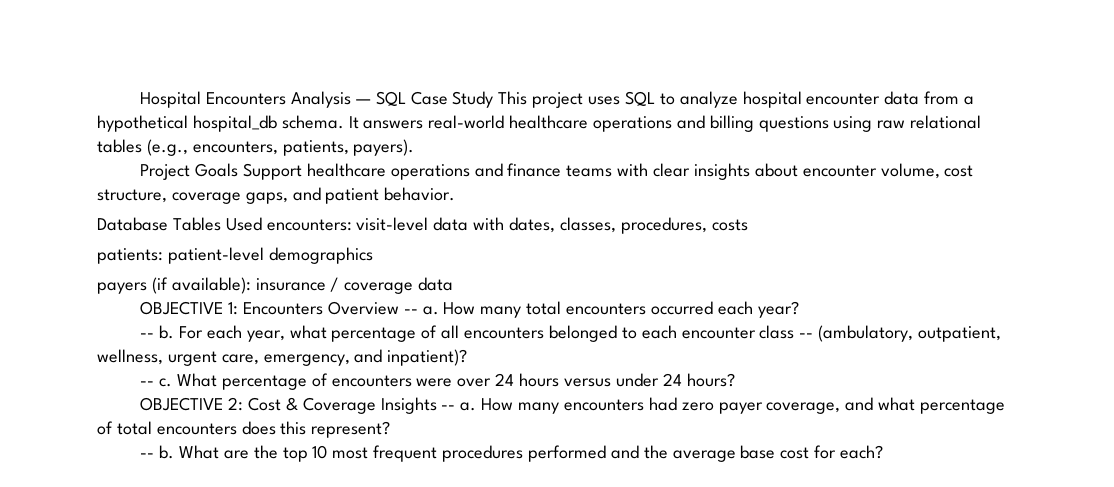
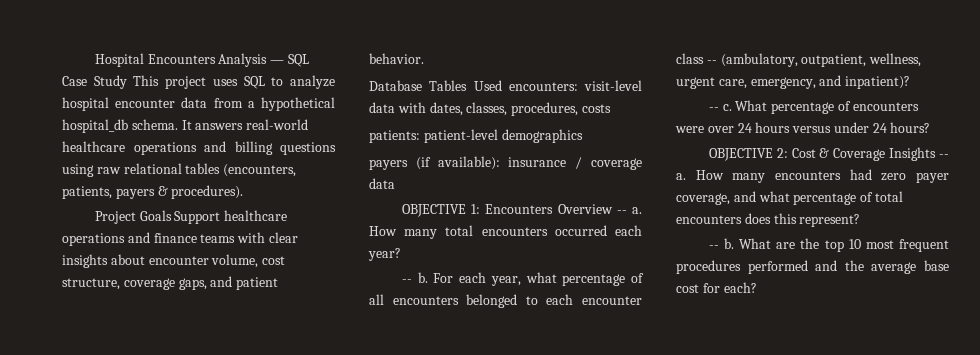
- It answers real-world healthcare operations and billing questions using raw relational tables (e.g., encounters, patients, payers).
+ It answers real-world healthcare operations and billing questions using raw relational tables (encounters, patients, payers & procedures).

